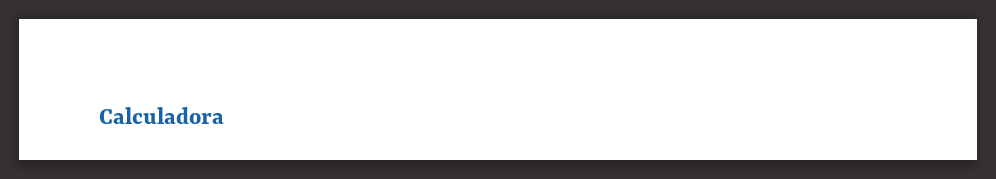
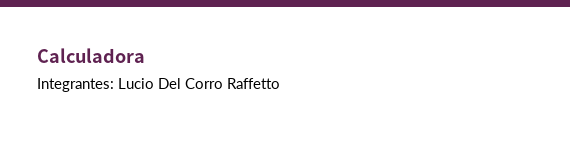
+ Integrantes: Lucio Del Corro Raffetto

